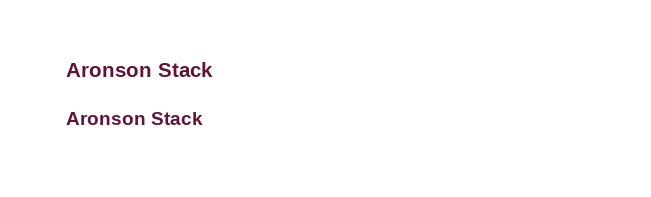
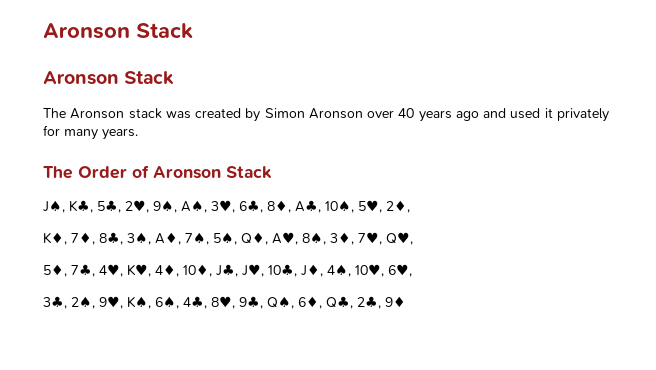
+ The Aronson stack was created by Simon Aronson over 40 years ago and used it privately for many years.
+ The Order of Aronson Stack
+ J♠, K♣, 5♣, 2♥, 9♠, A♠, 3♥, 6♣, 8♦, A♣, 10♠, 5♥, 2♦,
+ K♦, 7♦, 8♣, 3♠, A♦, 7♠, 5♠, Q♦, A♥, 8♠, 3♦, 7♥, Q♥,
+ 5♦, 7♣, 4♥, K♥, 4♦, 10♦, J♣, J♥, 10♣, J♦, 4♠, 10♥, 6♥,
+ 3♣, 2♠, 9♥, K♠, 6♠, 4♣, 8♥, 9♣, Q♠, 6♦, Q♣, 2♣, 9♦

